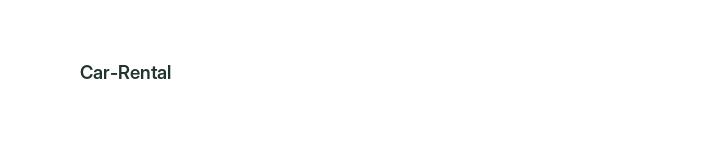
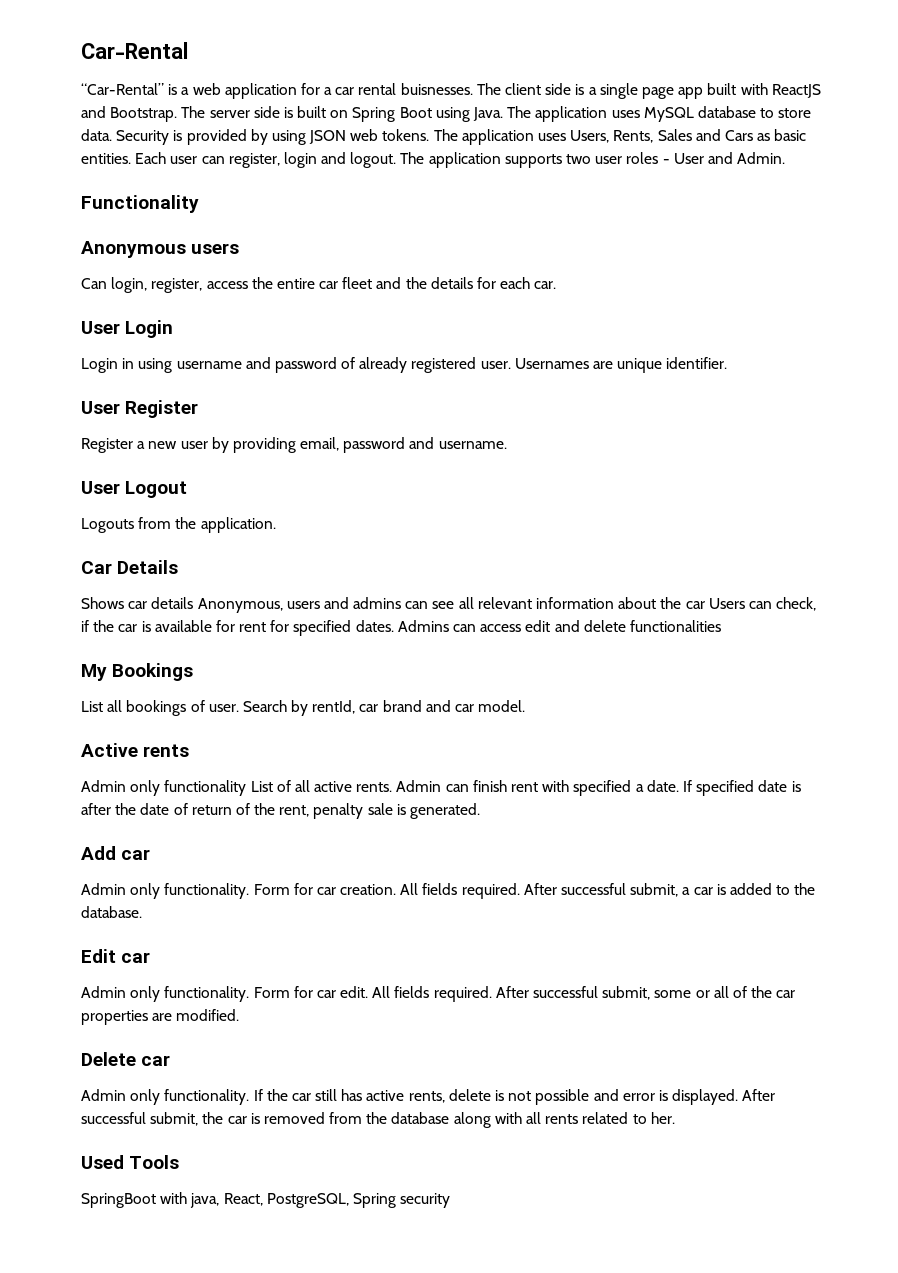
+ “Car-Rental” is a web application for a car rental buisnesses. The client side is a single page app built with ReactJS and Bootstrap. The server side is built on Spring Boot using Java. The application uses MySQL database to store data. Security is provided by using JSON web tokens. The application uses Users, Rents, Sales and Cars as basic entities. Each user can register, login and logout. The application supports two user roles - User and Admin.
+ Functionality
+ Anonymous users
+ Can login, register, access the entire car fleet and the details for each car.
+ User Login
+ Login in using username and password of already registered user. Usernames are unique identifier.
+ User Register
+ Register a new user by providing email, password and username.
+ User Logout
+ Logouts from the application.
+ Car Details
+ Shows car details Anonymous, users and admins can see all relevant information about the car Users can check, if the car is available for rent for specified dates. Admins can access edit and delete functionalities
+ My Bookings
+ List all bookings of user. Search by rentId, car brand and car model.
+ Active rents
+ Admin only functionality List of all active rents. Admin can finish rent with specified a date. If specified date is after the date of return of the rent, penalty sale is generated.
+ Add car
+ Admin only functionality. Form for car creation. All fields required. After successful submit, a car is added to the database.
+ Edit car
+ Admin only functionality. Form for car edit. All fields required. After successful submit, some or all of the car properties are modified.
+ Delete car
+ Admin only functionality. If the car still has active rents, delete is not possible and error is displayed. After successful submit, the car is removed from the database along with all rents related to her.
+ Used Tools
+ SpringBoot with java, React, PostgreSQL, Spring security

